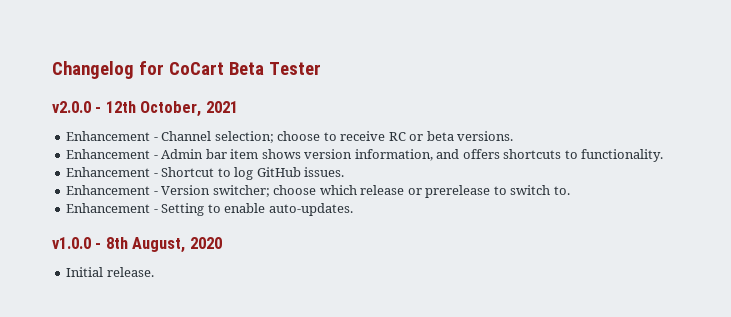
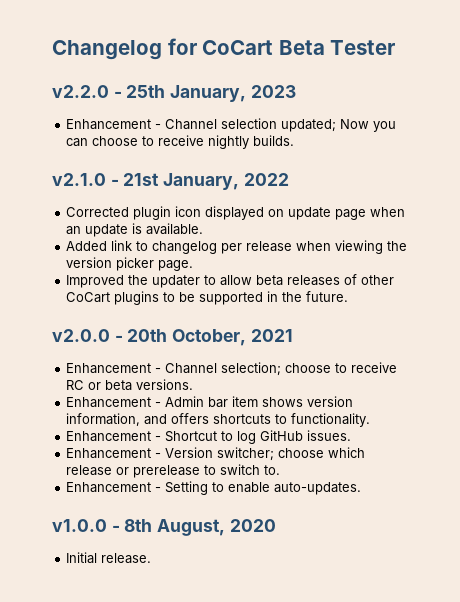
+ v2.2.0 - 25th January, 2023
+ Enhancement - Channel selection updated; Now you can choose to receive nightly builds.
+ v2.1.0 - 21st January, 2022
+ Corrected plugin icon displayed on update page when an update is available.
+ Added link to changelog per release when viewing the version picker page.
+ Improved the updater to allow beta releases of other CoCart plugins to be supported in the future.
- v2.0.0 - 12th October, 2021
+ v2.0.0 - 20th October, 2021

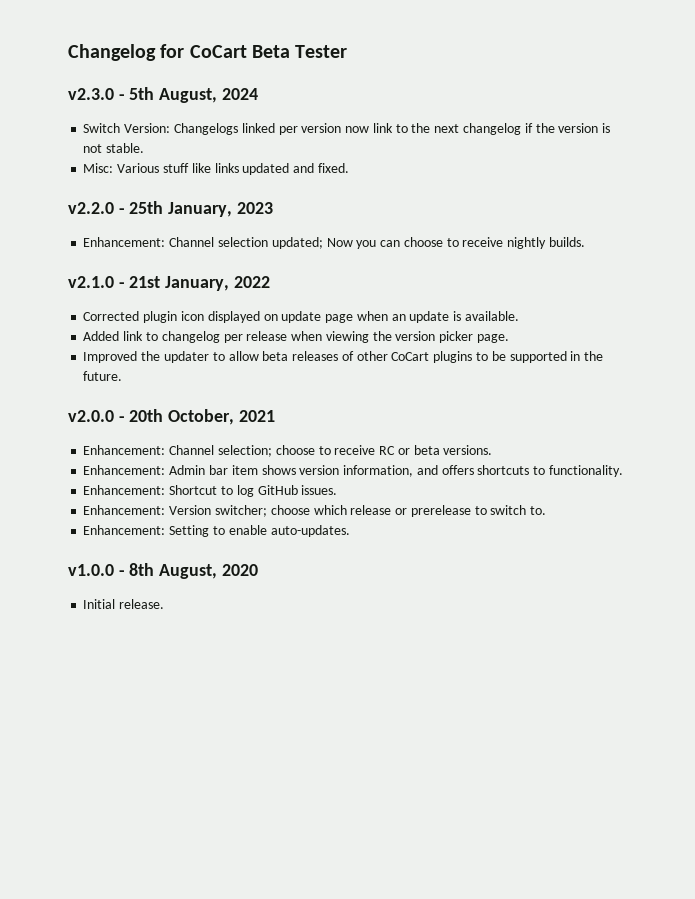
+ v2.3.0 - 5th August, 2024
+ Switch Version: Changelogs linked per version now link to the next changelog if the version is not stable.
+ Misc: Various stuff like links updated and fixed.
- Enhancement - Channel selection updated; Now you can choose to receive nightly builds.
+ Enhancement: Channel selection updated; Now you can choose to receive nightly builds.
- Enhancement - Channel selection; choose to receive RC or beta versions.
+ Enhancement: Channel selection; choose to receive RC or beta versions.
- Enhancement - Admin bar item shows version information, and offers shortcuts to functionality.
+ Enhancement: Admin bar item shows version information, and offers shortcuts to functionality.
- Enhancement - Shortcut to log GitHub issues.
+ Enhancement: Shortcut to log GitHub issues.
- Enhancement - Version switcher; choose which release or prerelease to switch to.
+ Enhancement: Version switcher; choose which release or prerelease to switch to.
- Enhancement - Setting to enable auto-updates.
+ Enhancement: Setting to enable auto-updates.

